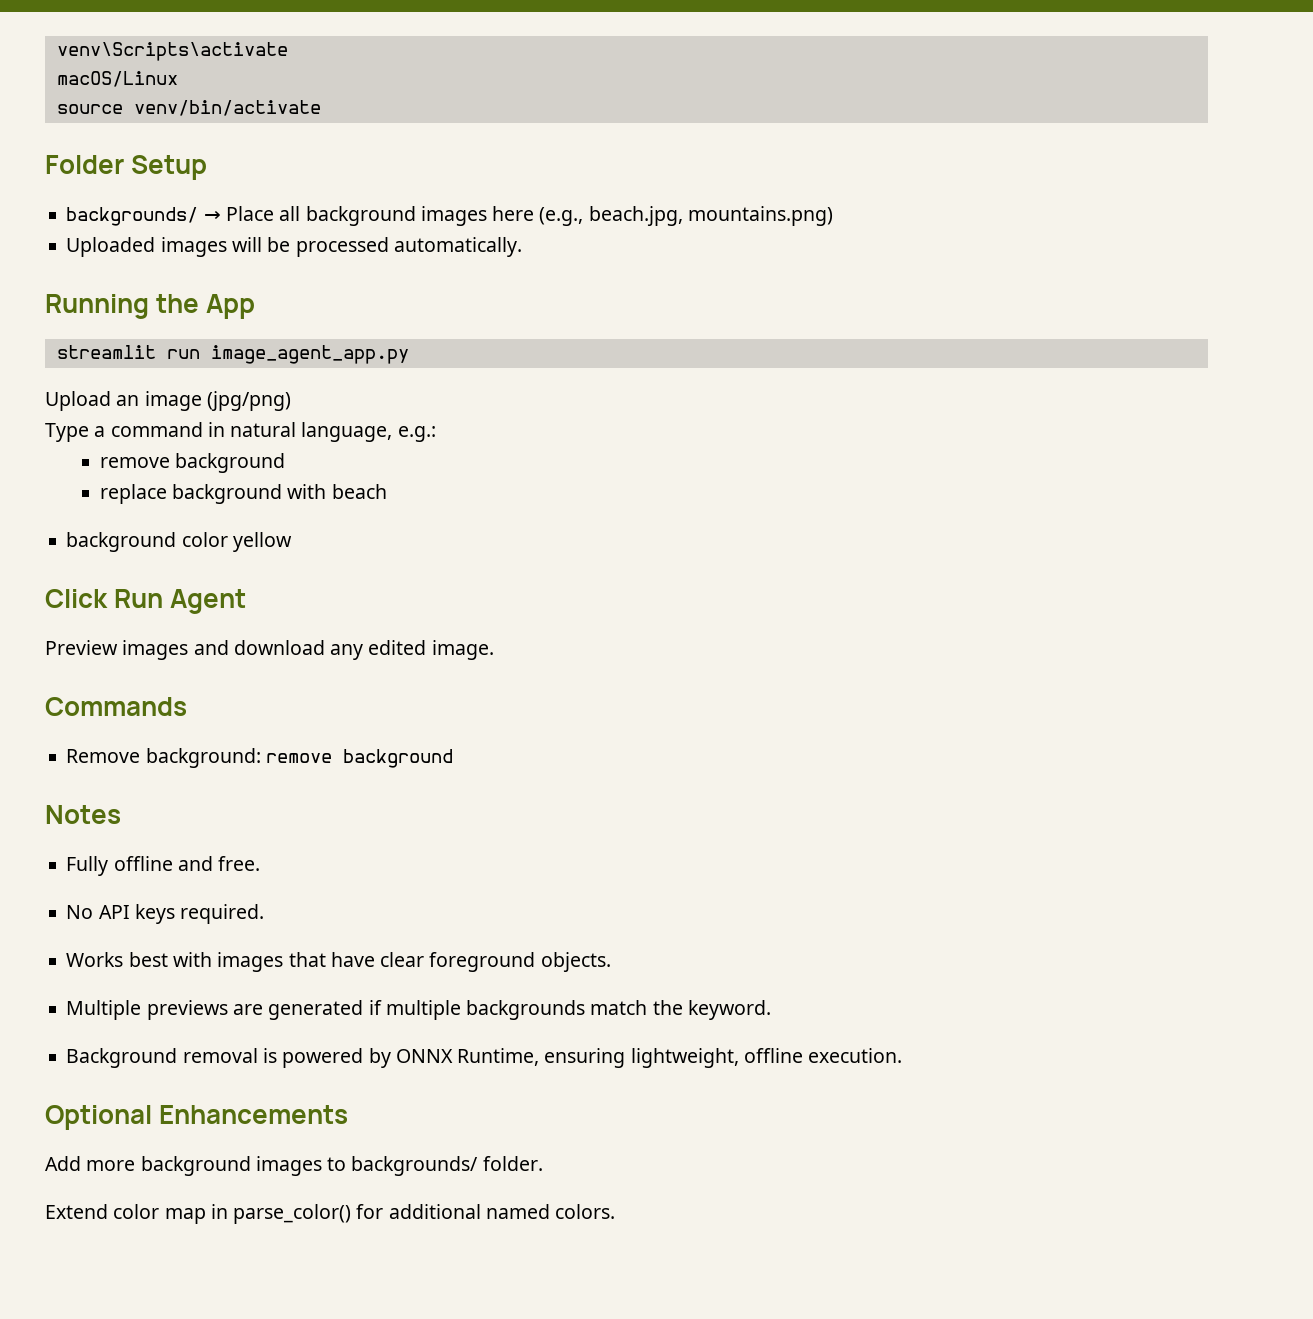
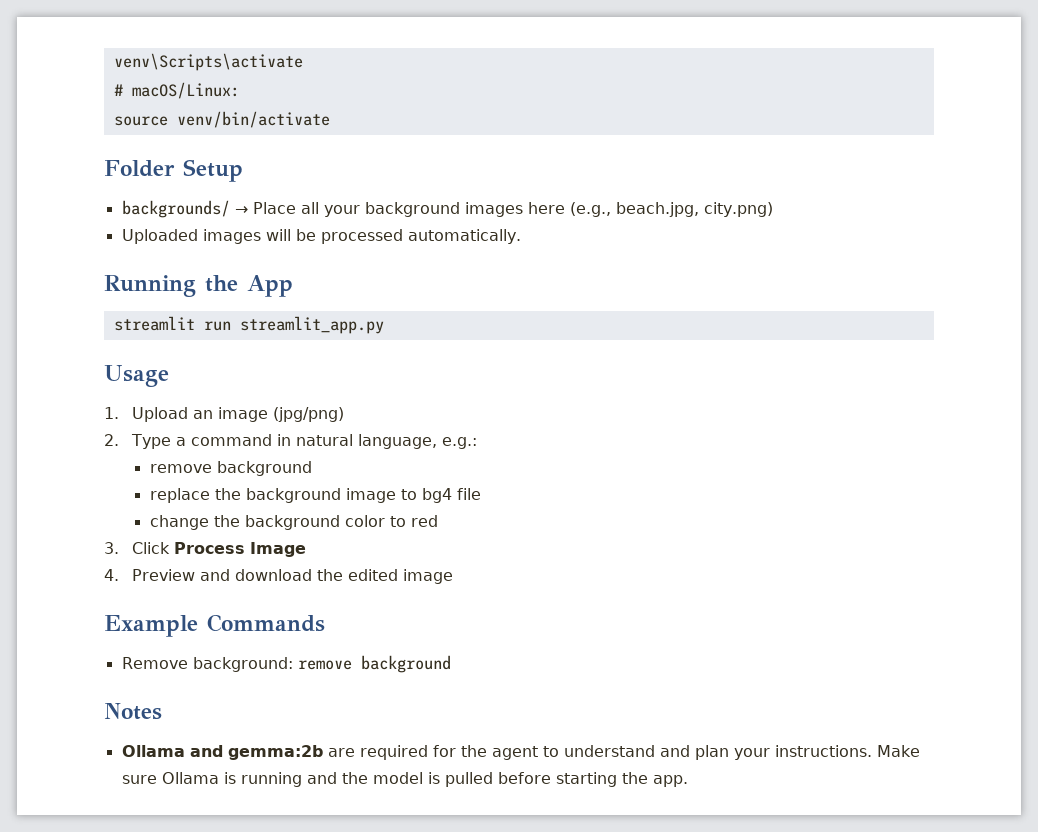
- macOS/Linux
+ # macOS/Linux:
- backgrounds/ → Place all background images here (e.g., beach.jpg, mountains.png)
+ backgrounds/ → Place all your background images here (e.g., beach.jpg, city.png)
- streamlit run image_agent_app.py
- Upload an image (jpg/png)
+ streamlit run streamlit_app.py
+ Usage
+ 1. Upload an image (jpg/png)
- Type a command in natural language, e.g.:
+ 2. Type a command in natural language, e.g.:
- replace background with beach
- background color yellow
- Click Run Agent
- Preview images and download any edited image.
- Commands
+ replace the background image to bg4 file
+ change the background color to red
+ 3. Click Process Image
+ 4. Preview and download the edited image
+ Example Commands
- Fully offline and free.
- No API keys required.
- Works best with images that have clear foreground objects.
- Multiple previews are generated if multiple backgrounds match the keyword.
- Background removal is powered by ONNX Runtime, ensuring lightweight, offline execution.
- Optional Enhancements
- Add more background images to backgrounds/ folder.
- Extend color map in parse_color() for additional named colors.
+ Ollama and gemma:2b are required for the agent to understand and plan your instructions. Make sure Ollama is running and the model is pulled before starting the app.

